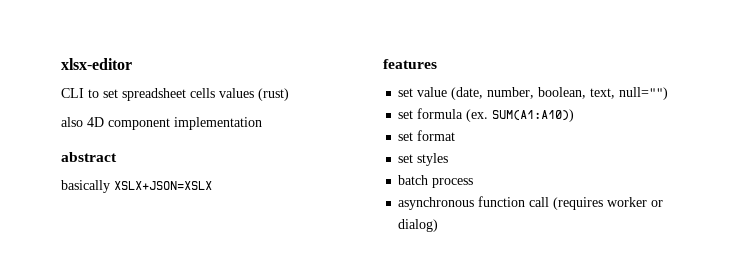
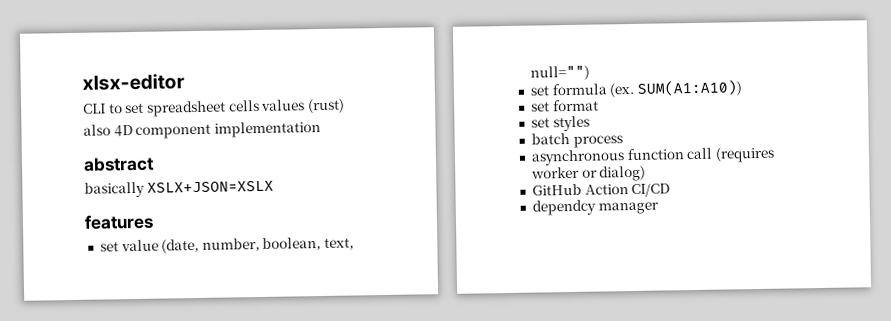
+ GitHub Action CI/CD
+ dependcy manager

